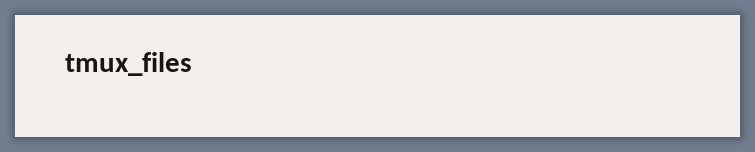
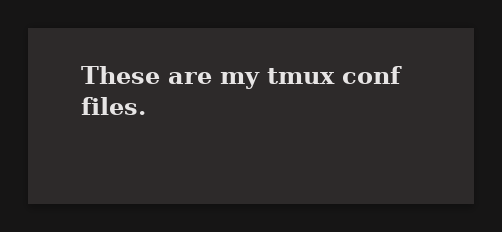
- tmux_files
+ These are my tmux conf files.

